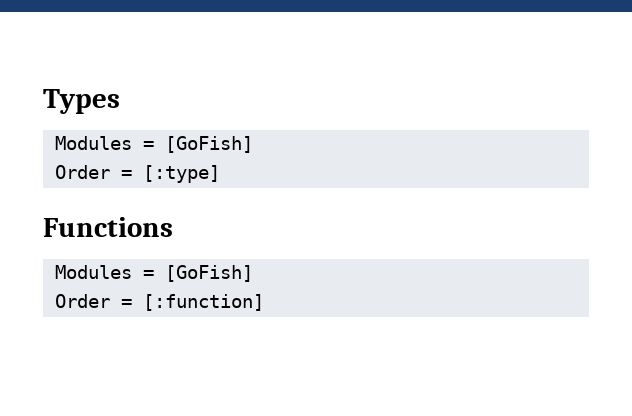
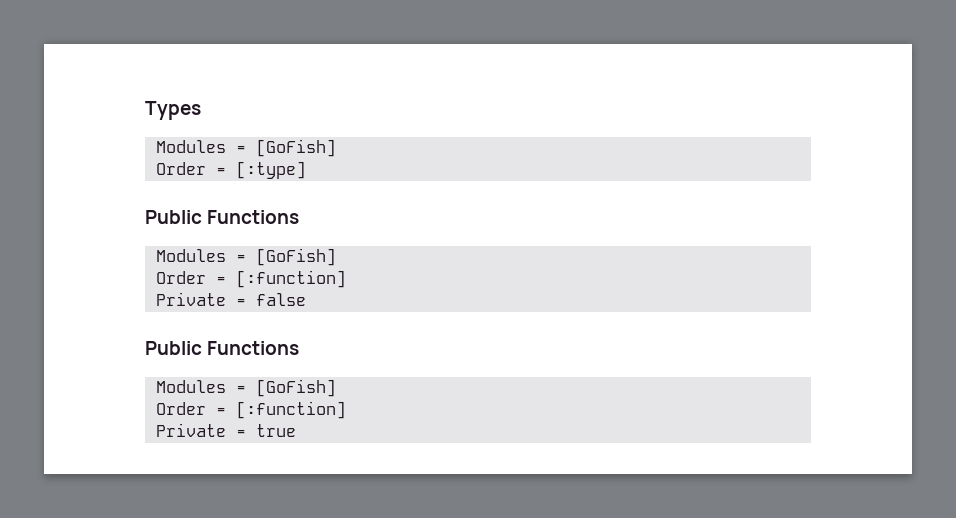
  Order = [:type]
- Functions
+ Public Functions
  Modules = [GoFish]
  Order = [:function]
+ Private = false
+ Public Functions
+ Modules = [GoFish]
+ Order = [:function]
+ Private = true

